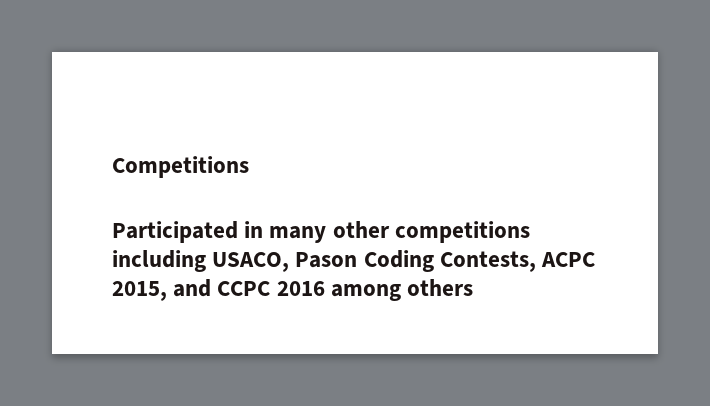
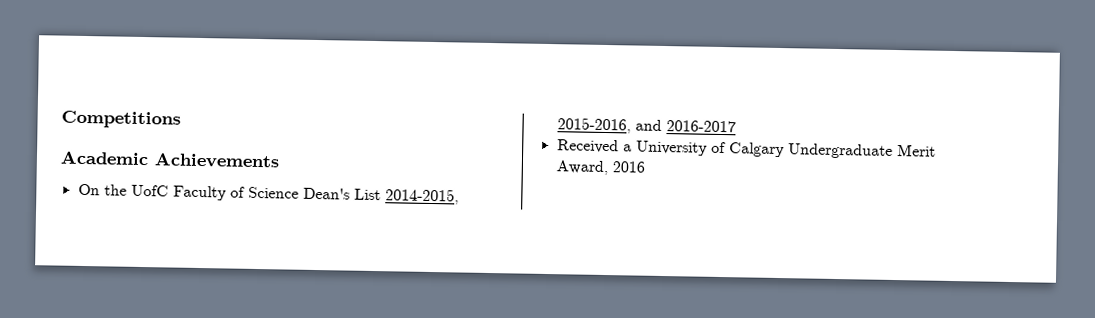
- Participated in many other competitions including USACO, Pason Coding Contests, ACPC 2015, and CCPC 2016 among others
+ Academic Achievements
+ On the UofC Faculty of Science Dean's List 2014-2015, 2015-2016, and 2016-2017
+ Received a University of Calgary Undergraduate Merit Award, 2016

